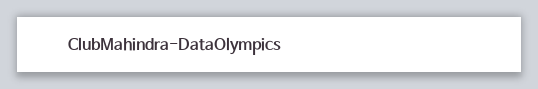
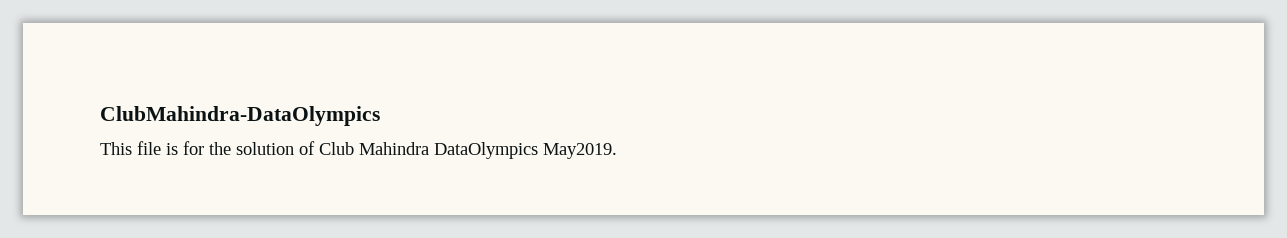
+ This file is for the solution of Club Mahindra DataOlympics May2019.

